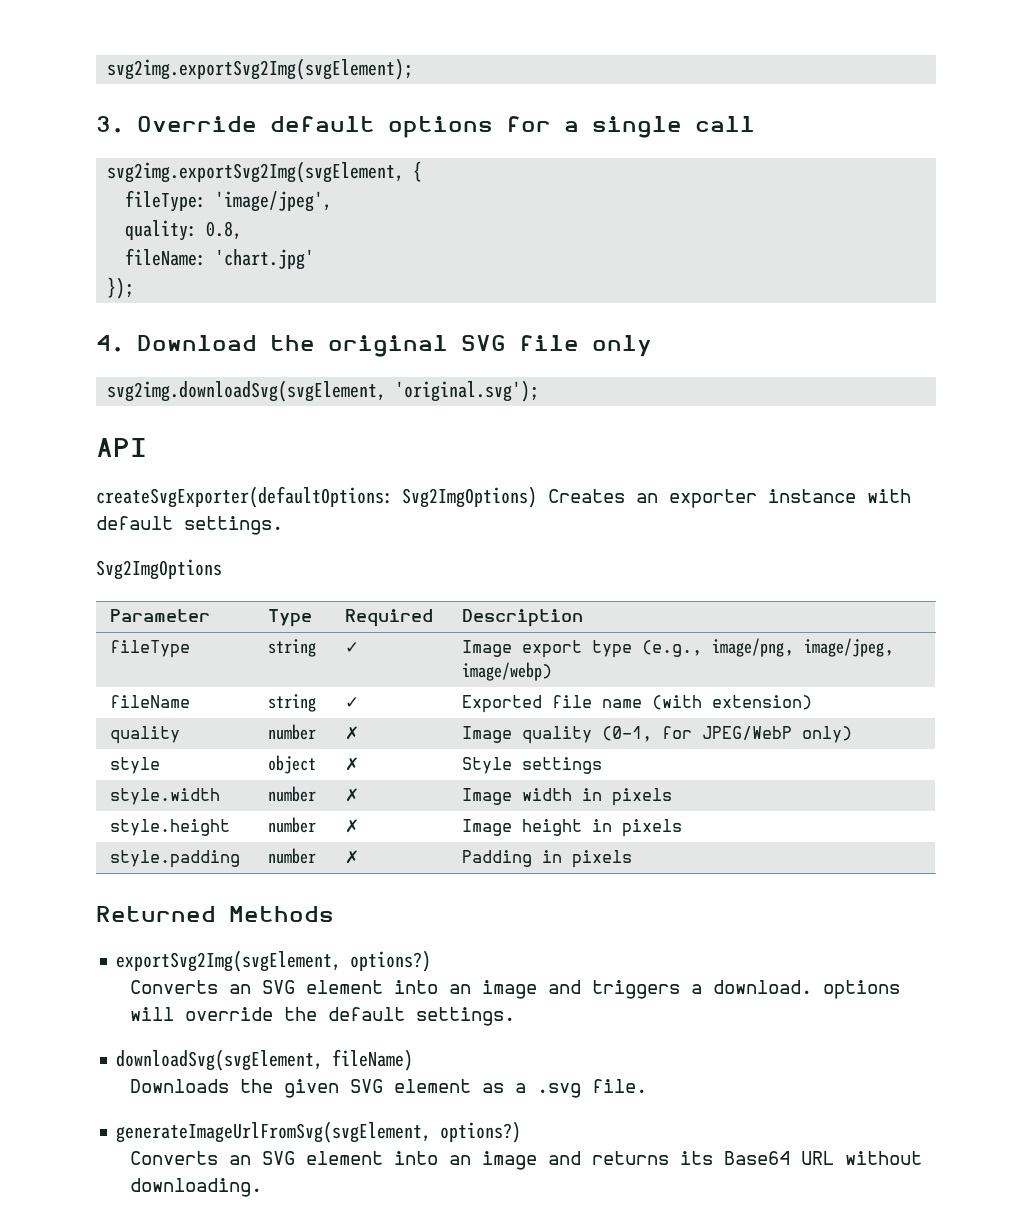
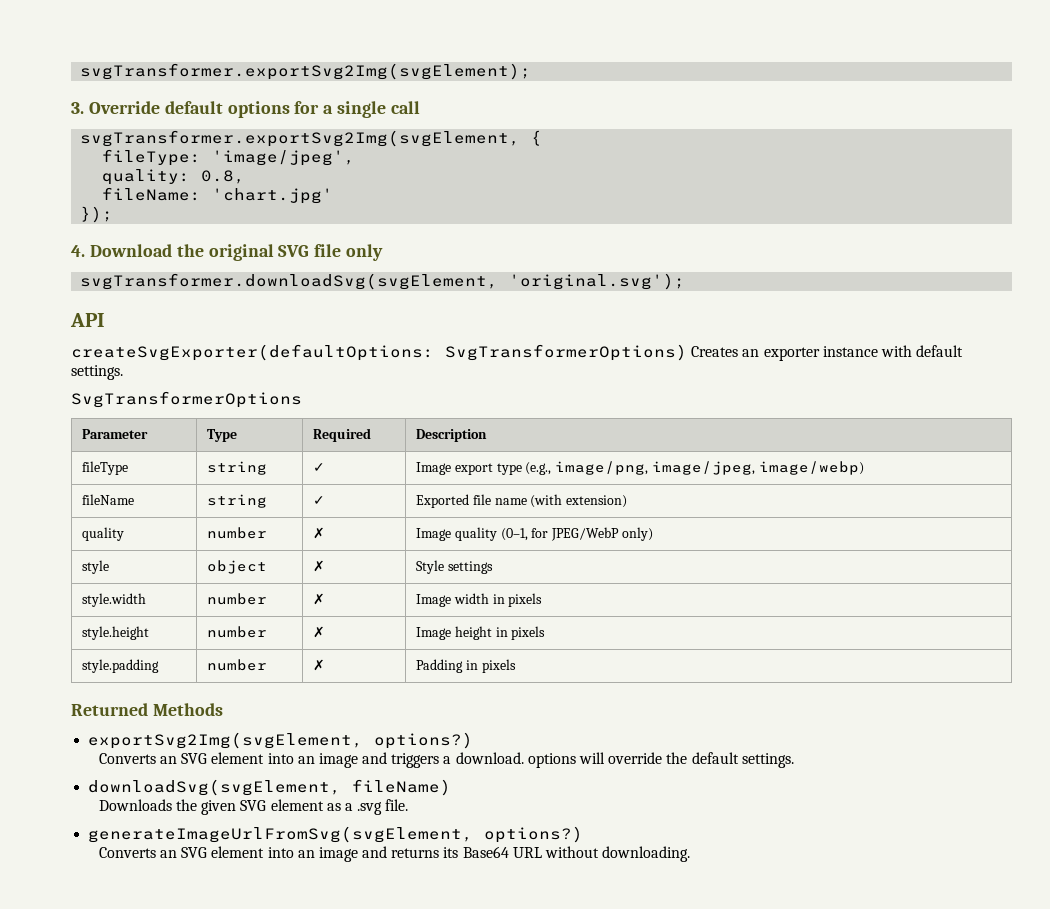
- svg2img.exportSvg2Img(svgElement);
+ svgTransformer.exportSvg2Img(svgElement);
- svg2img.exportSvg2Img(svgElement, {
+ svgTransformer.exportSvg2Img(svgElement, {
- svg2img.downloadSvg(svgElement, 'original.svg');
+ svgTransformer.downloadSvg(svgElement, 'original.svg');
- createSvgExporter(defaultOptions: Svg2ImgOptions) Creates an exporter instance with default settings.
+ createSvgExporter(defaultOptions: SvgTransformerOptions) Creates an exporter instance with default settings.
- Svg2ImgOptions
+ SvgTransformerOptions

